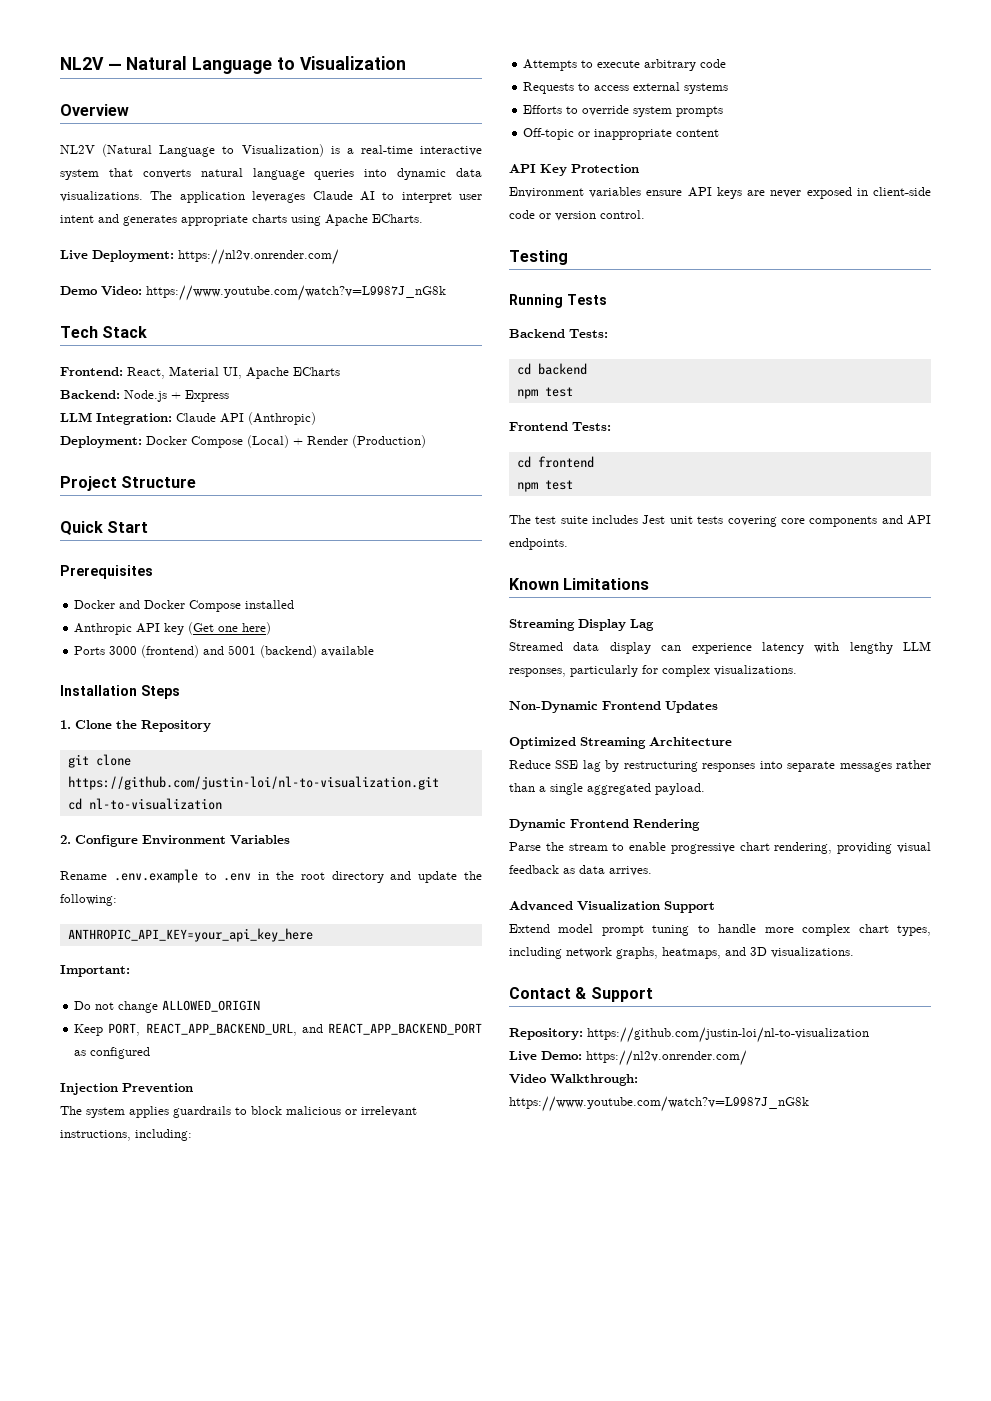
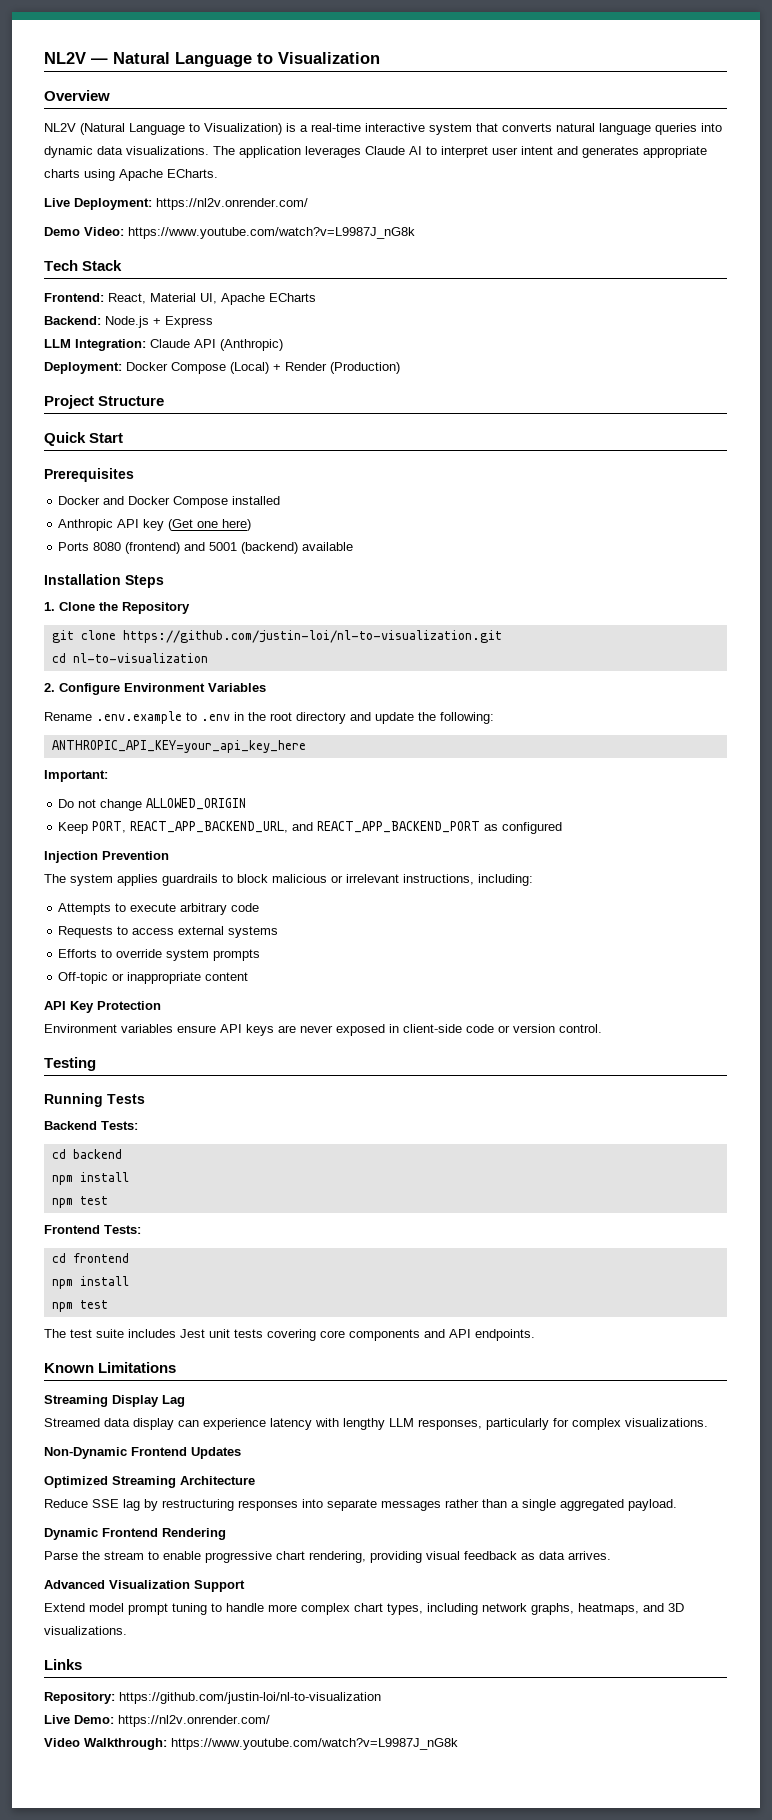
- Ports 3000 (frontend) and 5001 (backend) available
+ Ports 8080 (frontend) and 5001 (backend) available
  cd backend
+ npm install
  cd frontend
+ npm install
- Contact & Support
+ Links

